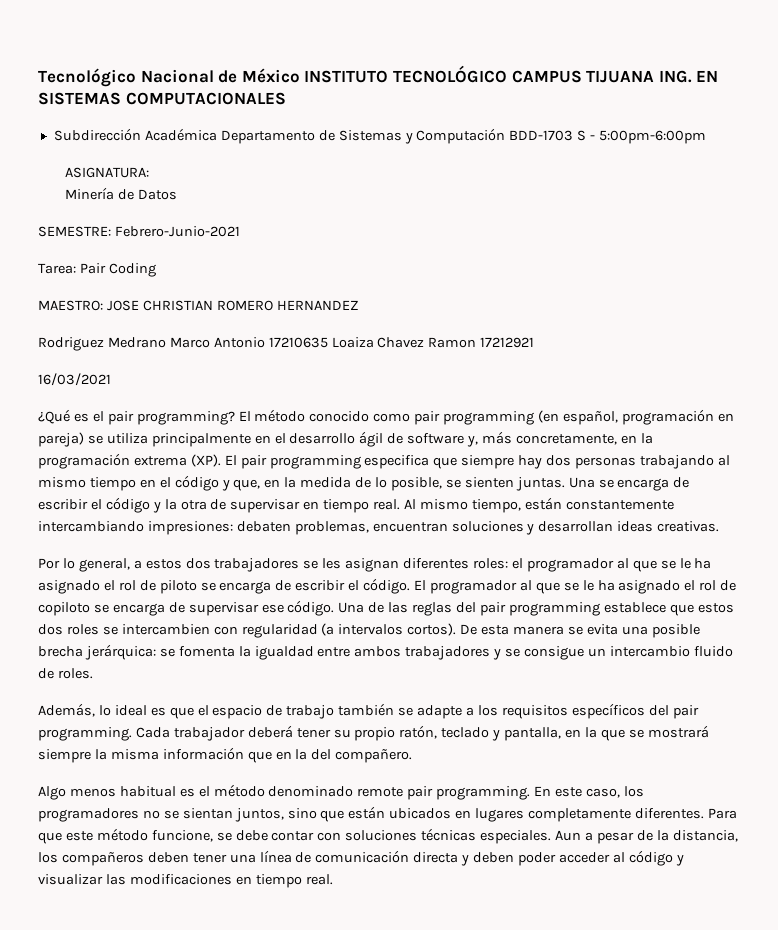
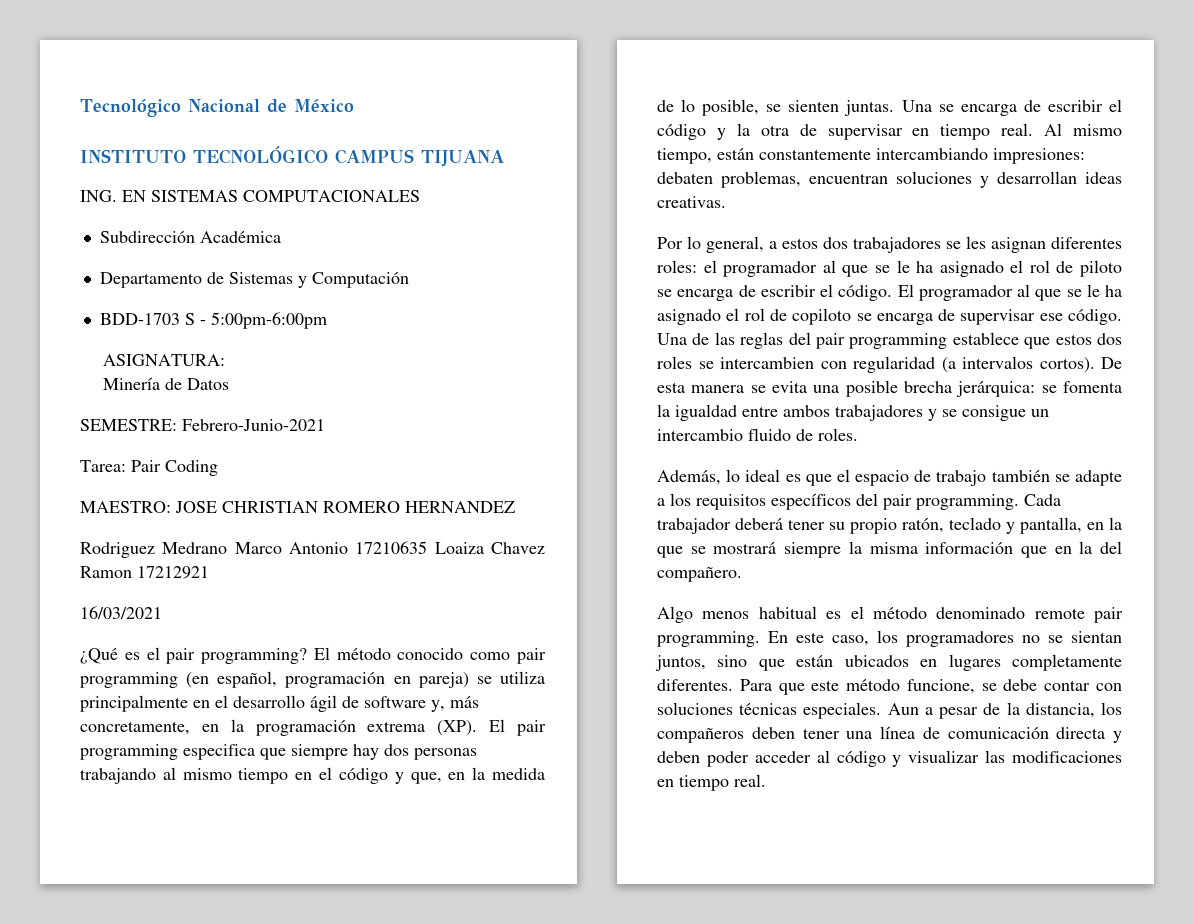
- Tecnológico Nacional de México INSTITUTO TECNOLÓGICO CAMPUS TIJUANA ING. EN SISTEMAS COMPUTACIONALES
+ Tecnológico Nacional de México
+ INSTITUTO TECNOLÓGICO CAMPUS TIJUANA
+ ING. EN SISTEMAS COMPUTACIONALES
- Subdirección Académica Departamento de Sistemas y Computación BDD-1703 S - 5:00pm-6:00pm
+ Subdirección Académica
+ Departamento de Sistemas y Computación
+ BDD-1703 S - 5:00pm-6:00pm

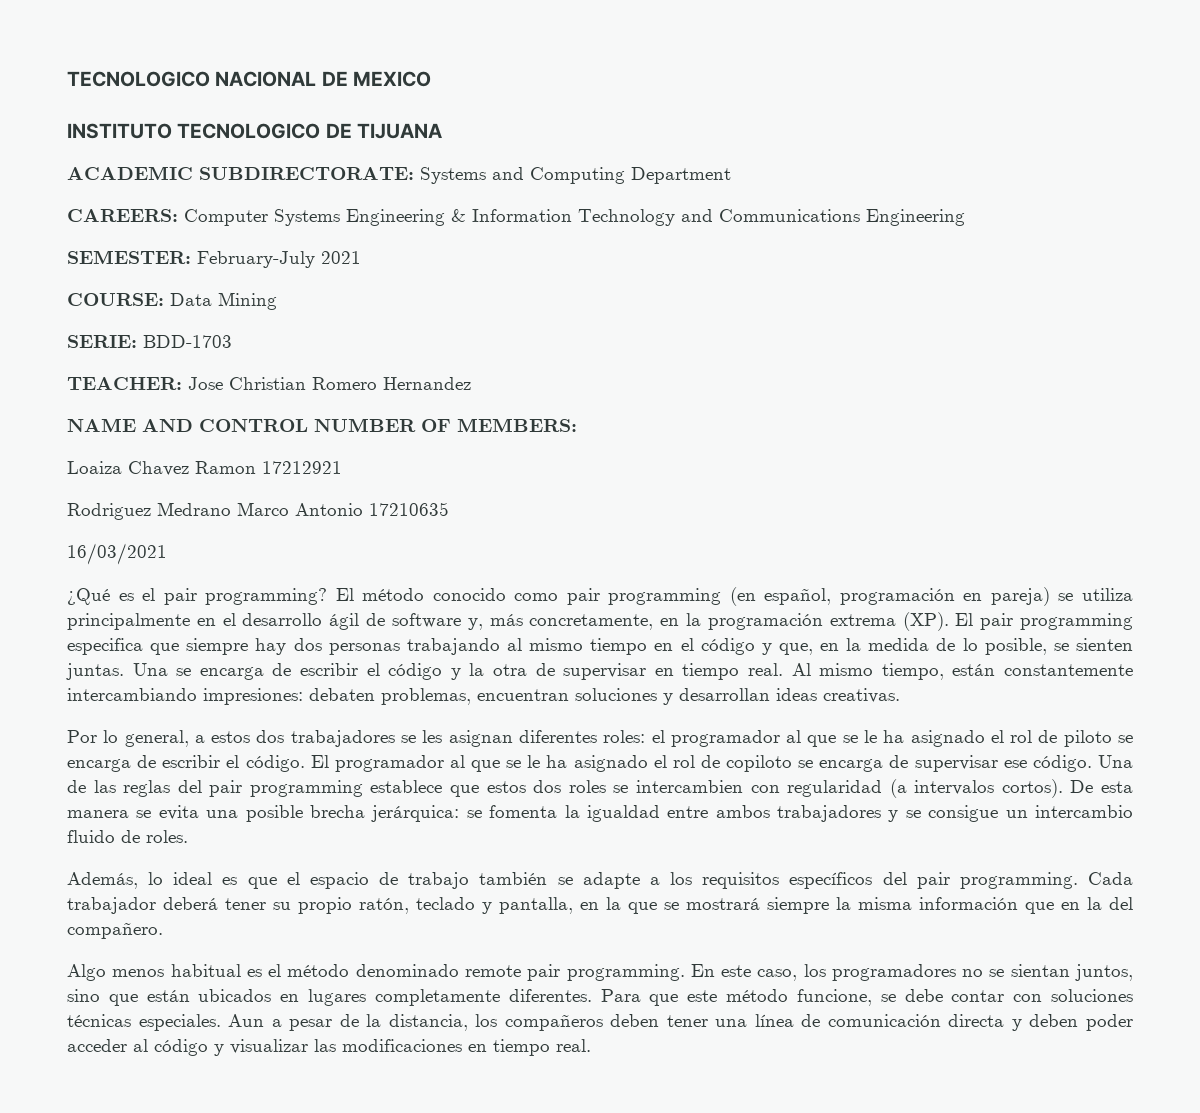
- Tecnológico Nacional de México
+ TECNOLOGICO NACIONAL DE MEXICO
- INSTITUTO TECNOLÓGICO CAMPUS TIJUANA
+ INSTITUTO TECNOLOGICO DE TIJUANA
- ING. EN SISTEMAS COMPUTACIONALES
- Subdirección Académica
- Departamento de Sistemas y Computación
- BDD-1703 S - 5:00pm-6:00pm
- ASIGNATURA:
- Minería de Datos
- SEMESTRE: Febrero-Junio-2021
- Tarea: Pair Coding
- MAESTRO: JOSE CHRISTIAN ROMERO HERNANDEZ
+ ACADEMIC SUBDIRECTORATE: Systems and Computing Department
+ CAREERS: Computer Systems Engineering & Information Technology and Communications Engineering
+ SEMESTER: February-July 2021
+ COURSE: Data Mining
+ SERIE: BDD-1703
+ TEACHER: Jose Christian Romero Hernandez
+ NAME AND CONTROL NUMBER OF MEMBERS:
+ Loaiza Chavez Ramon 17212921
- Rodriguez Medrano Marco Antonio 17210635 Loaiza Chavez Ramon 17212921
+ Rodriguez Medrano Marco Antonio 17210635

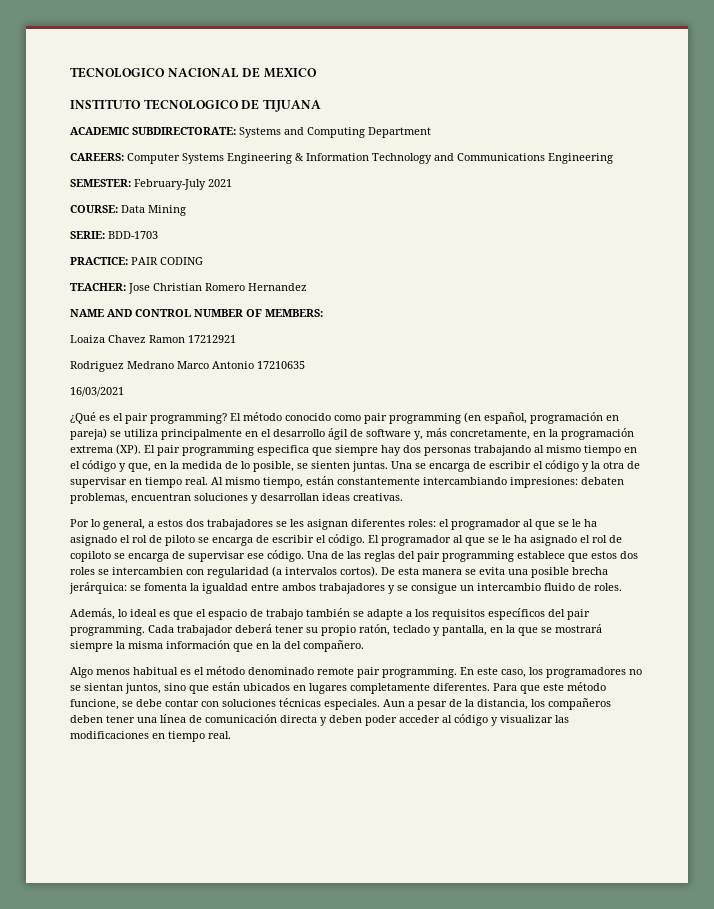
+ PRACTICE: PAIR CODING

